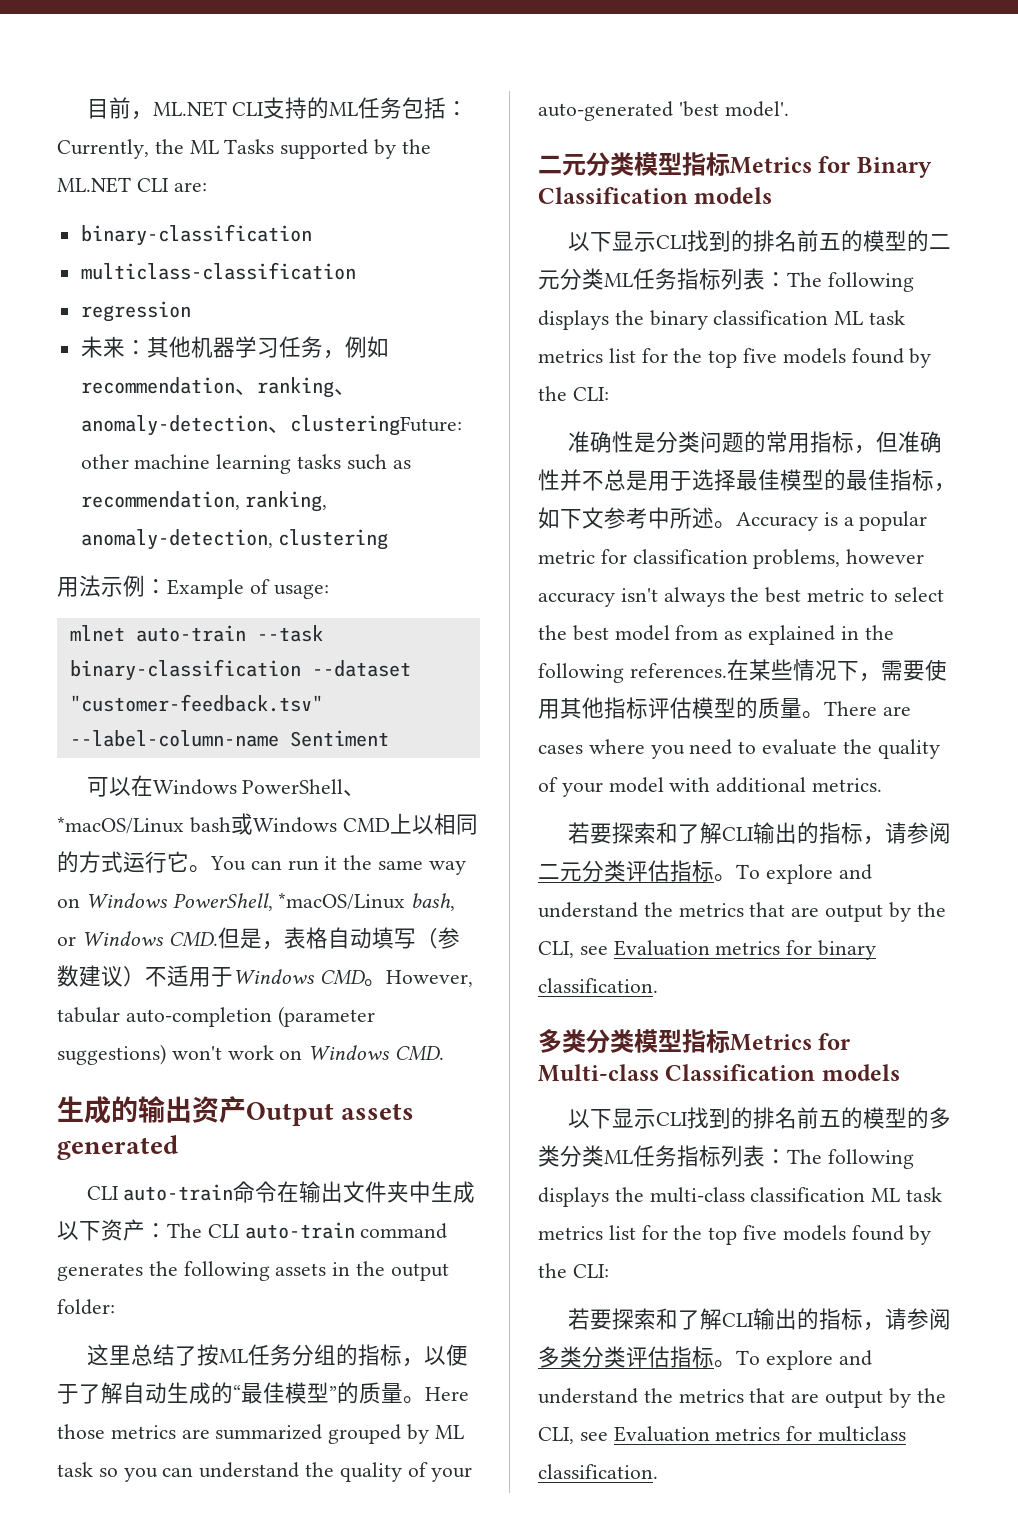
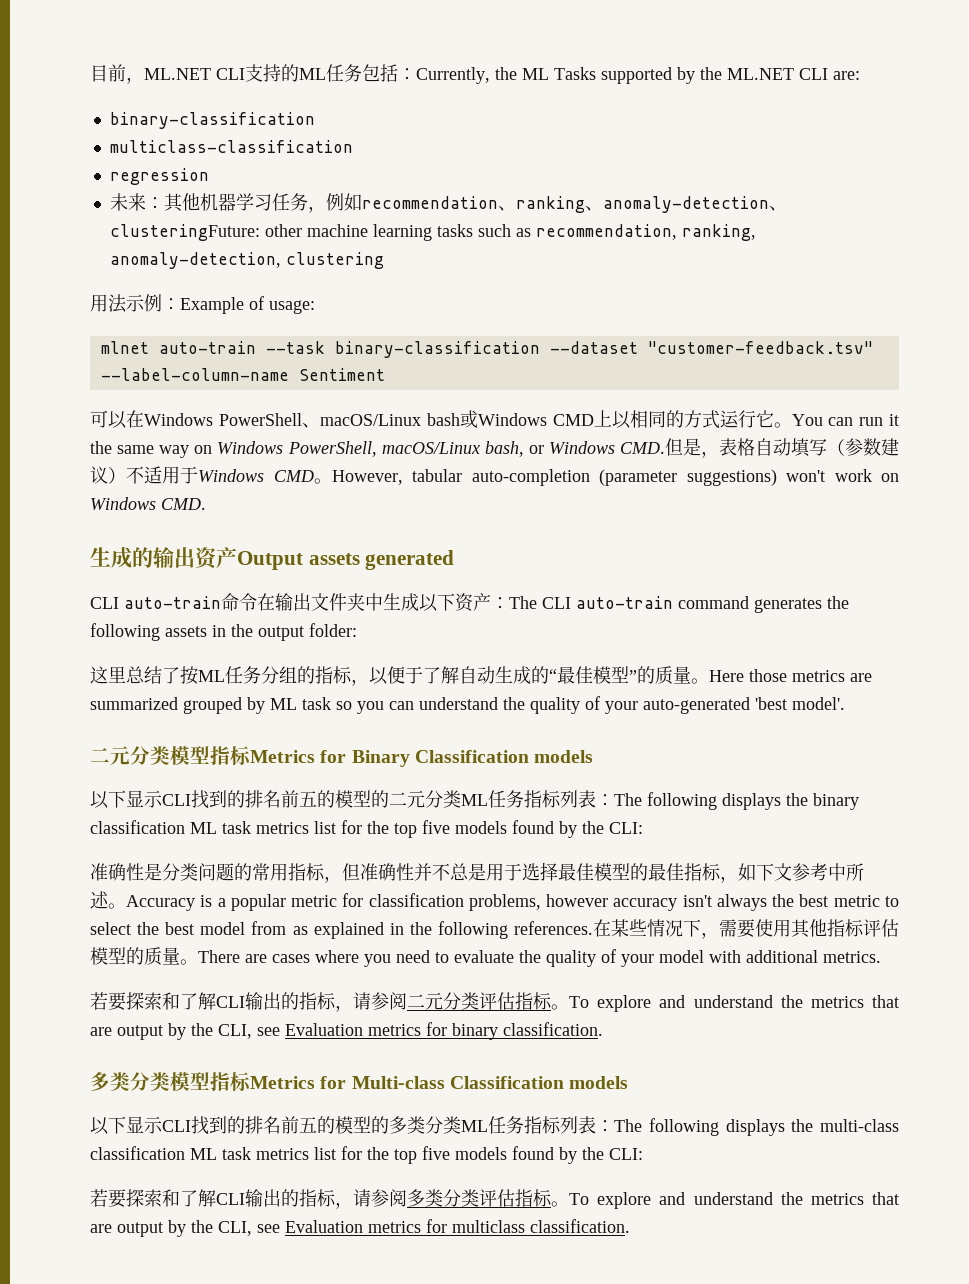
- 可以在Windows PowerShell、*macOS/Linux bash或Windows CMD上以相同的方式运行它。
+ 可以在Windows PowerShell、macOS/Linux bash或Windows CMD上以相同的方式运行它。
- You can run it the same way on Windows PowerShell, *macOS/Linux bash, or Windows CMD.但是，表格自动填写（参数建议）不适用于Windows CMD。
+ You can run it the same way on Windows PowerShell, macOS/Linux bash, or Windows CMD.但是，表格自动填写（参数建议）不适用于Windows CMD。

